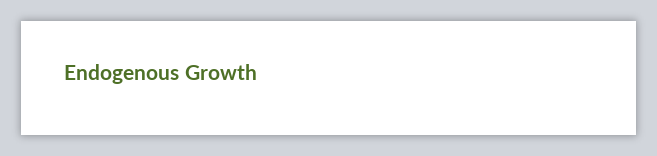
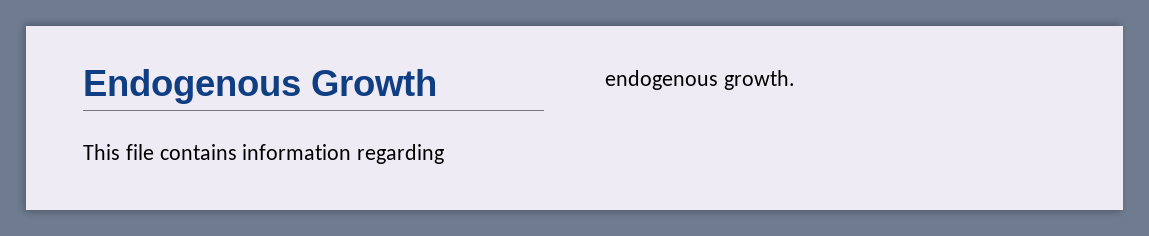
+ This file contains information regarding endogenous growth.

